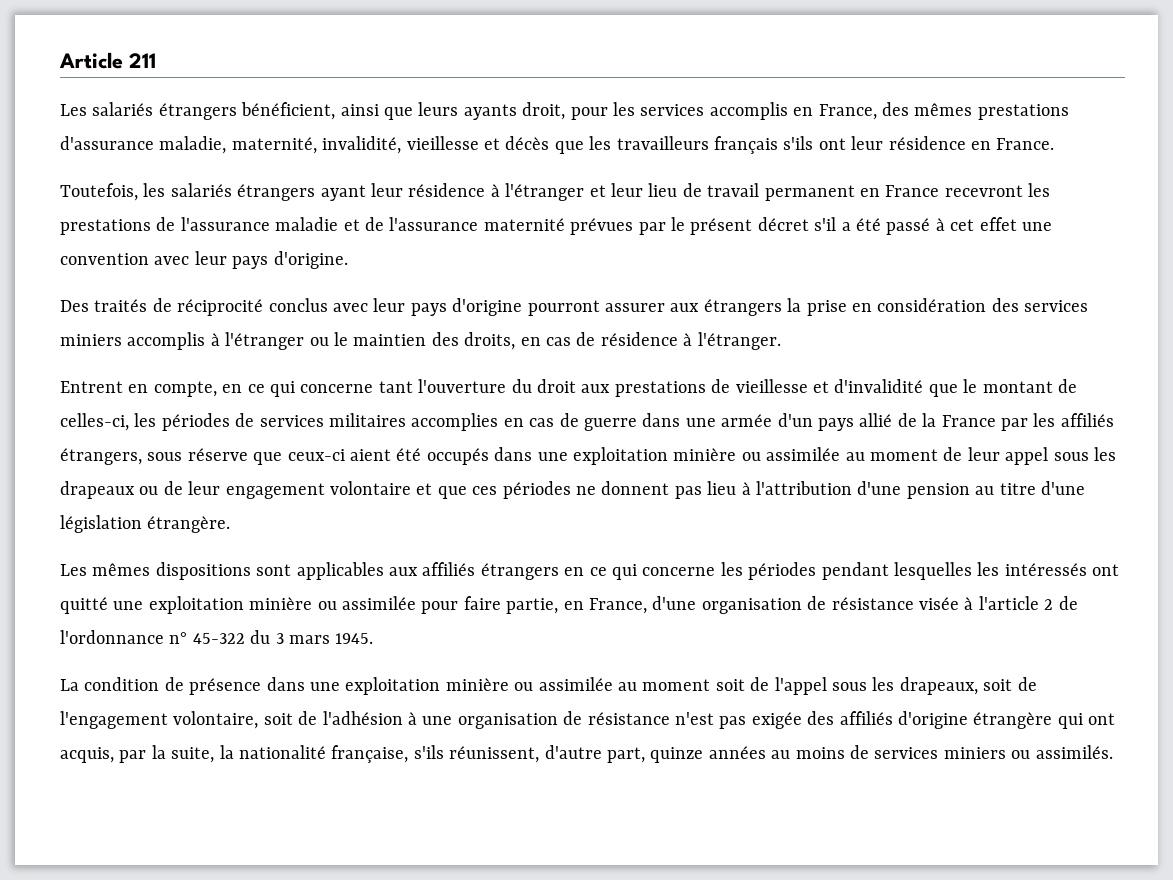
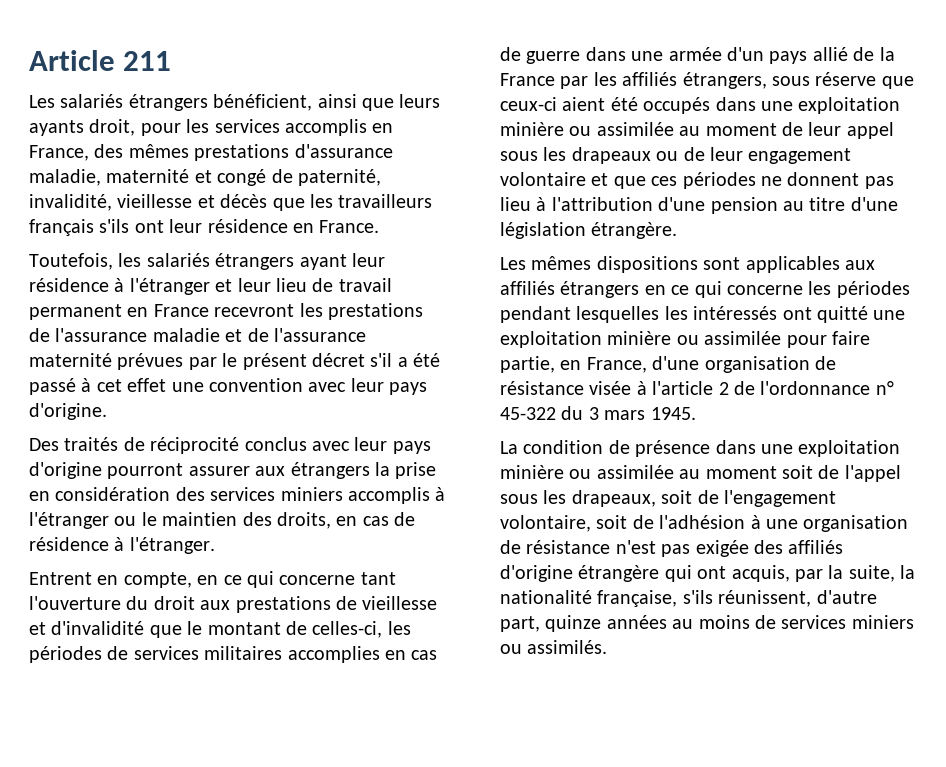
- Les salariés étrangers bénéficient, ainsi que leurs ayants droit, pour les services accomplis en France, des mêmes prestations d'assurance maladie, maternité, invalidité, vieillesse et décès que les travailleurs français s'ils ont leur résidence en France.
+ Les salariés étrangers bénéficient, ainsi que leurs ayants droit, pour les services accomplis en France, des mêmes prestations d'assurance maladie, maternité et congé de paternité, invalidité, vieillesse et décès que les travailleurs français s'ils ont leur résidence en France.

